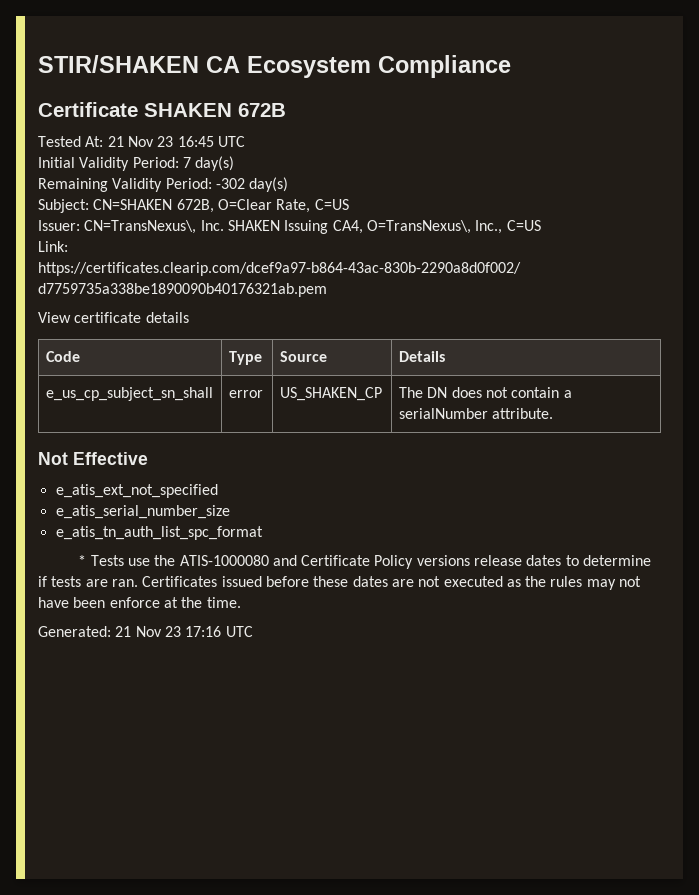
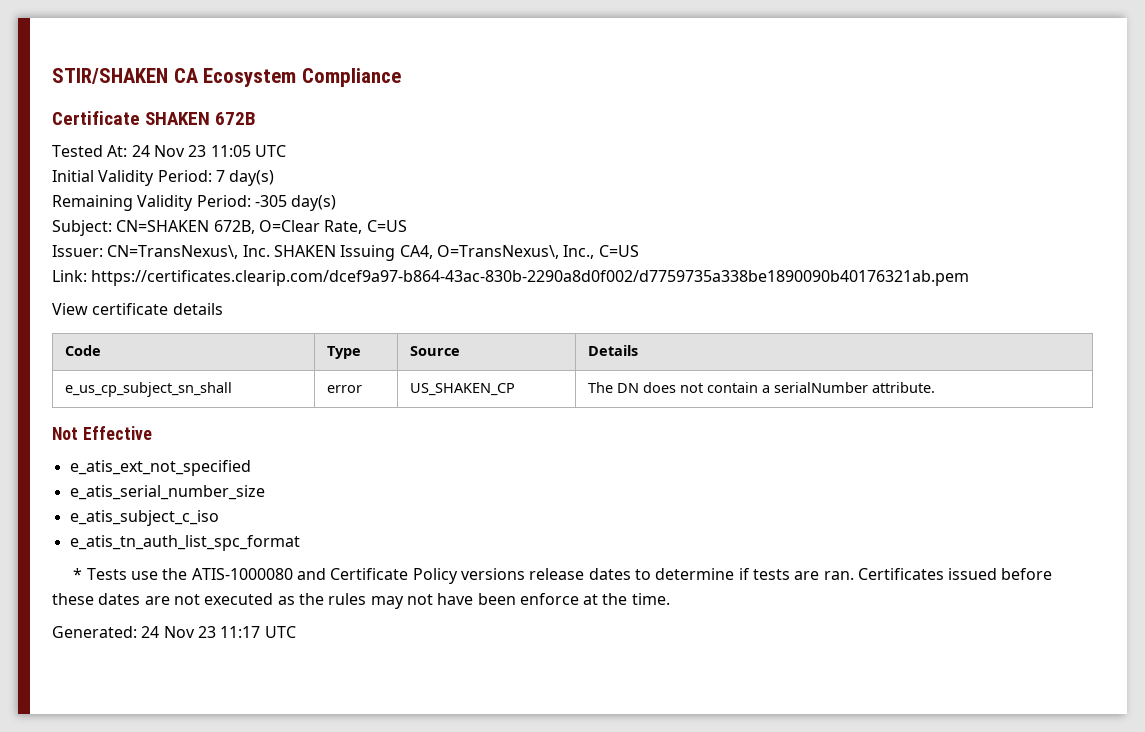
- Tested At: 21 Nov 23 16:45 UTC
+ Tested At: 24 Nov 23 11:05 UTC
- Remaining Validity Period: -302 day(s)
+ Remaining Validity Period: -305 day(s)
+ e_atis_subject_c_iso
- Generated: 21 Nov 23 17:16 UTC
+ Generated: 24 Nov 23 11:17 UTC

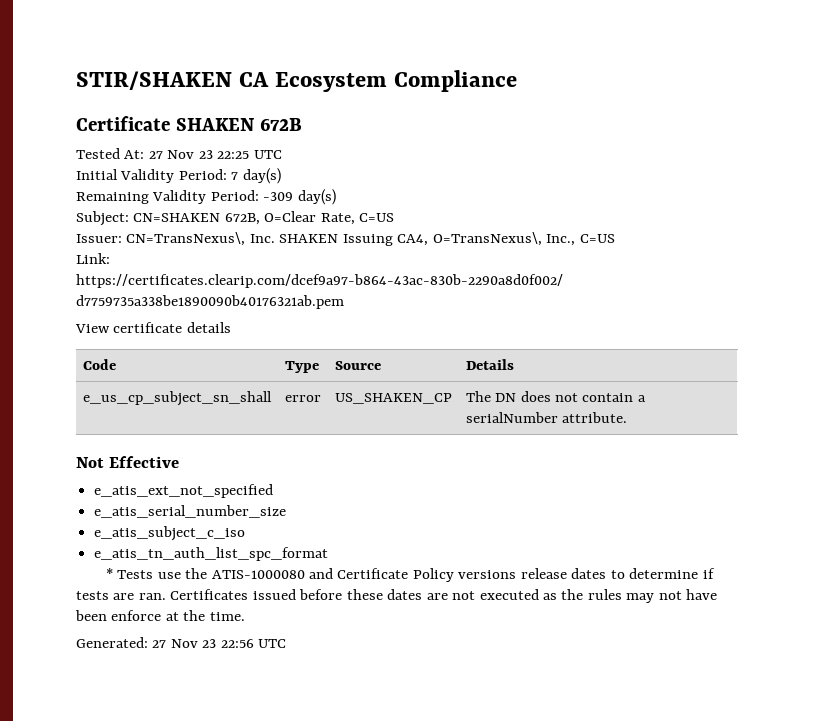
- Tested At: 24 Nov 23 11:05 UTC
+ Tested At: 27 Nov 23 22:25 UTC
- Remaining Validity Period: -305 day(s)
+ Remaining Validity Period: -309 day(s)
- Generated: 24 Nov 23 11:17 UTC
+ Generated: 27 Nov 23 22:56 UTC

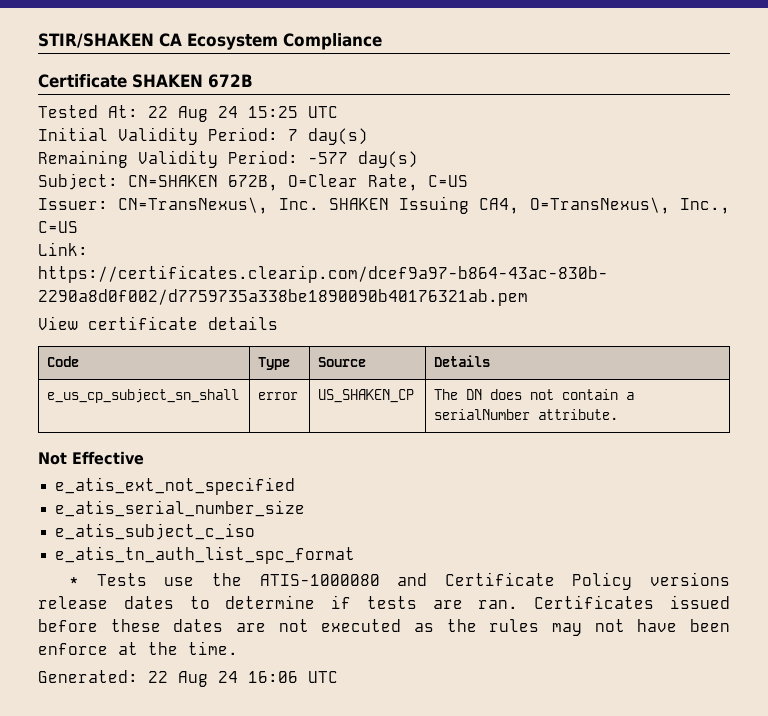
- Tested At: 27 Nov 23 22:25 UTC
+ Tested At: 22 Aug 24 15:25 UTC
- Remaining Validity Period: -309 day(s)
+ Remaining Validity Period: -577 day(s)
- Generated: 27 Nov 23 22:56 UTC
+ Generated: 22 Aug 24 16:06 UTC

